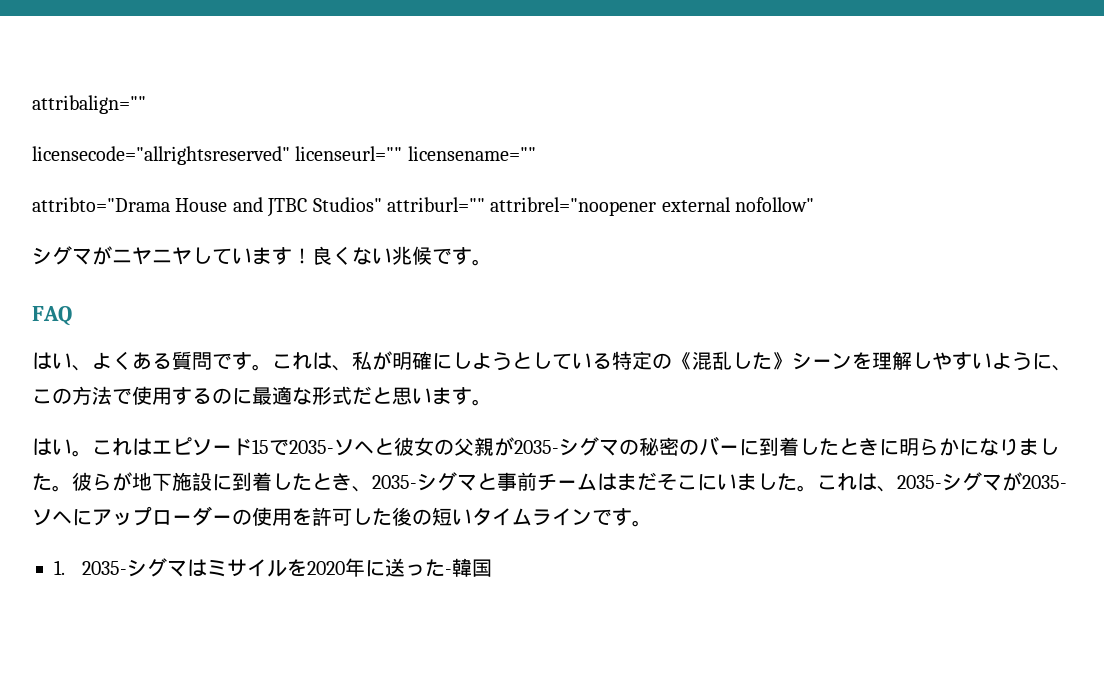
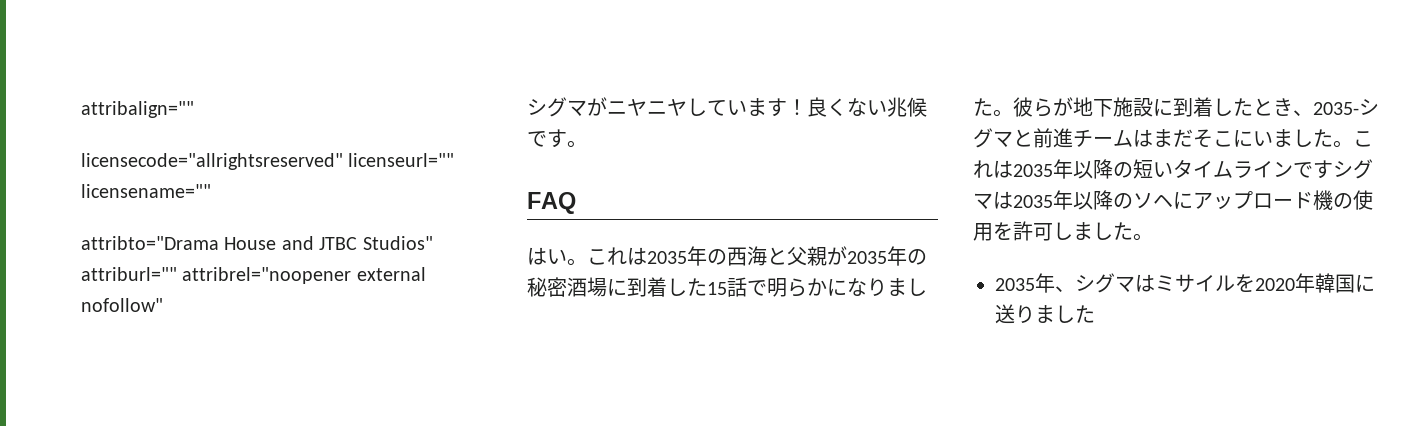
- はい、よくある質問です。これは、私が明確にしようとしている特定の《混乱した》シーンを理解しやすいように、この方法で使用するのに最適な形式だと思います。
- はい。これはエピソード15で2035-ソヘと彼女の父親が2035-シグマの秘密のバーに到着したときに明らかになりました。
+ はい。これは2035年の西海と父親が2035年の秘密酒場に到着した15話で明らかになりました。
- 彼らが地下施設に到着したとき、2035-シグマと事前チームはまだそこにいました。
+ 彼らが地下施設に到着したとき、2035-シグマと前進チームはまだそこにいました。
- これは、2035-シグマが2035-ソヘにアップローダーの使用を許可した後の短いタイムラインです。
- 1. 2035-シグマはミサイルを2020年に送った-韓国
+ これは2035年以降の短いタイムラインですシグマは2035年以降のソヘにアップロード機の使用を許可しました。
+ 2035年、シグマはミサイルを2020年韓国に送りました

